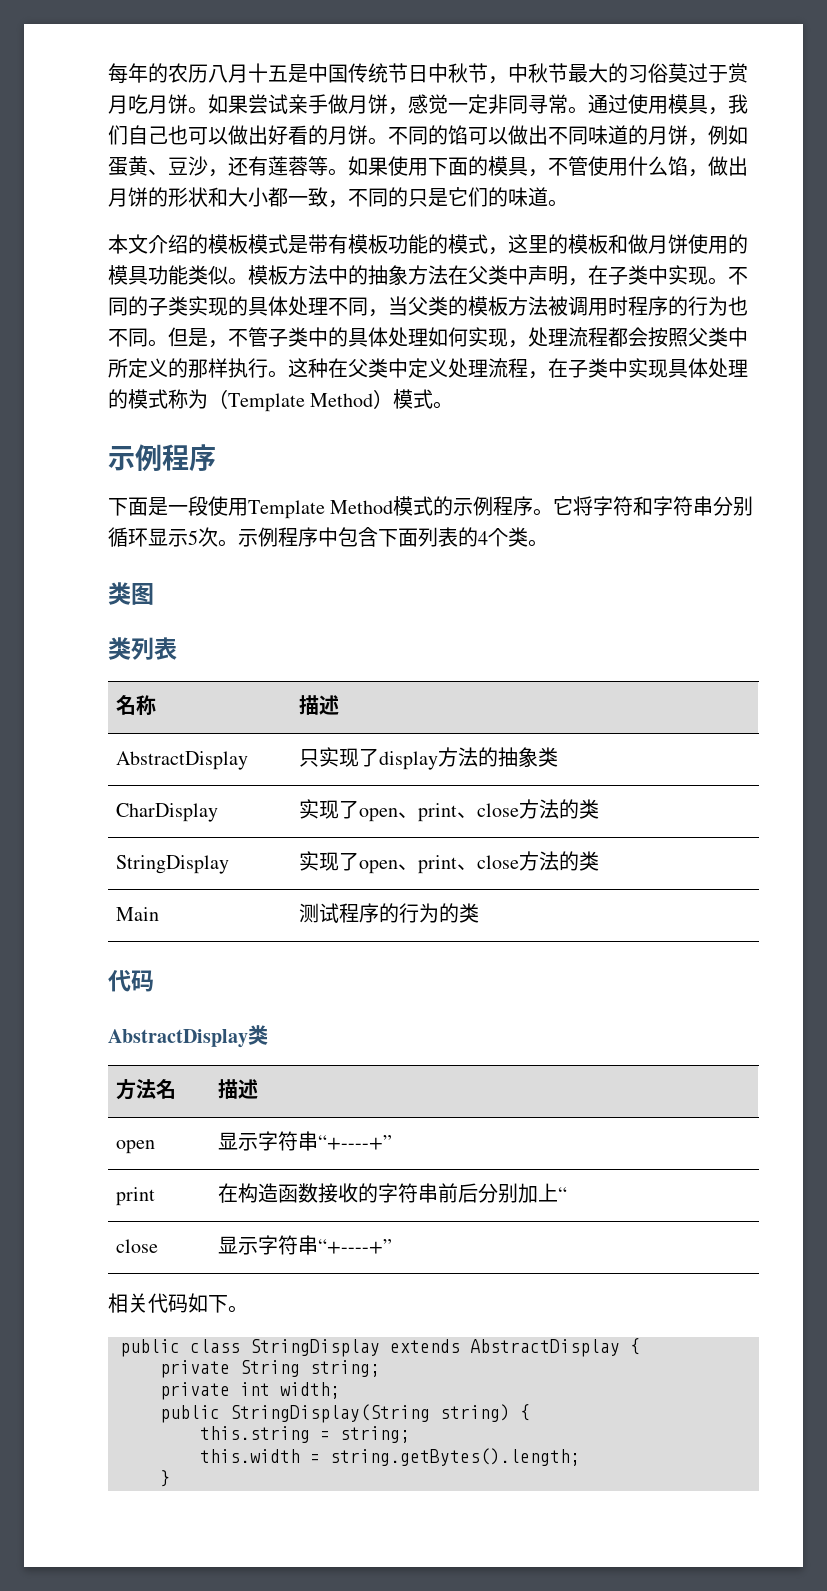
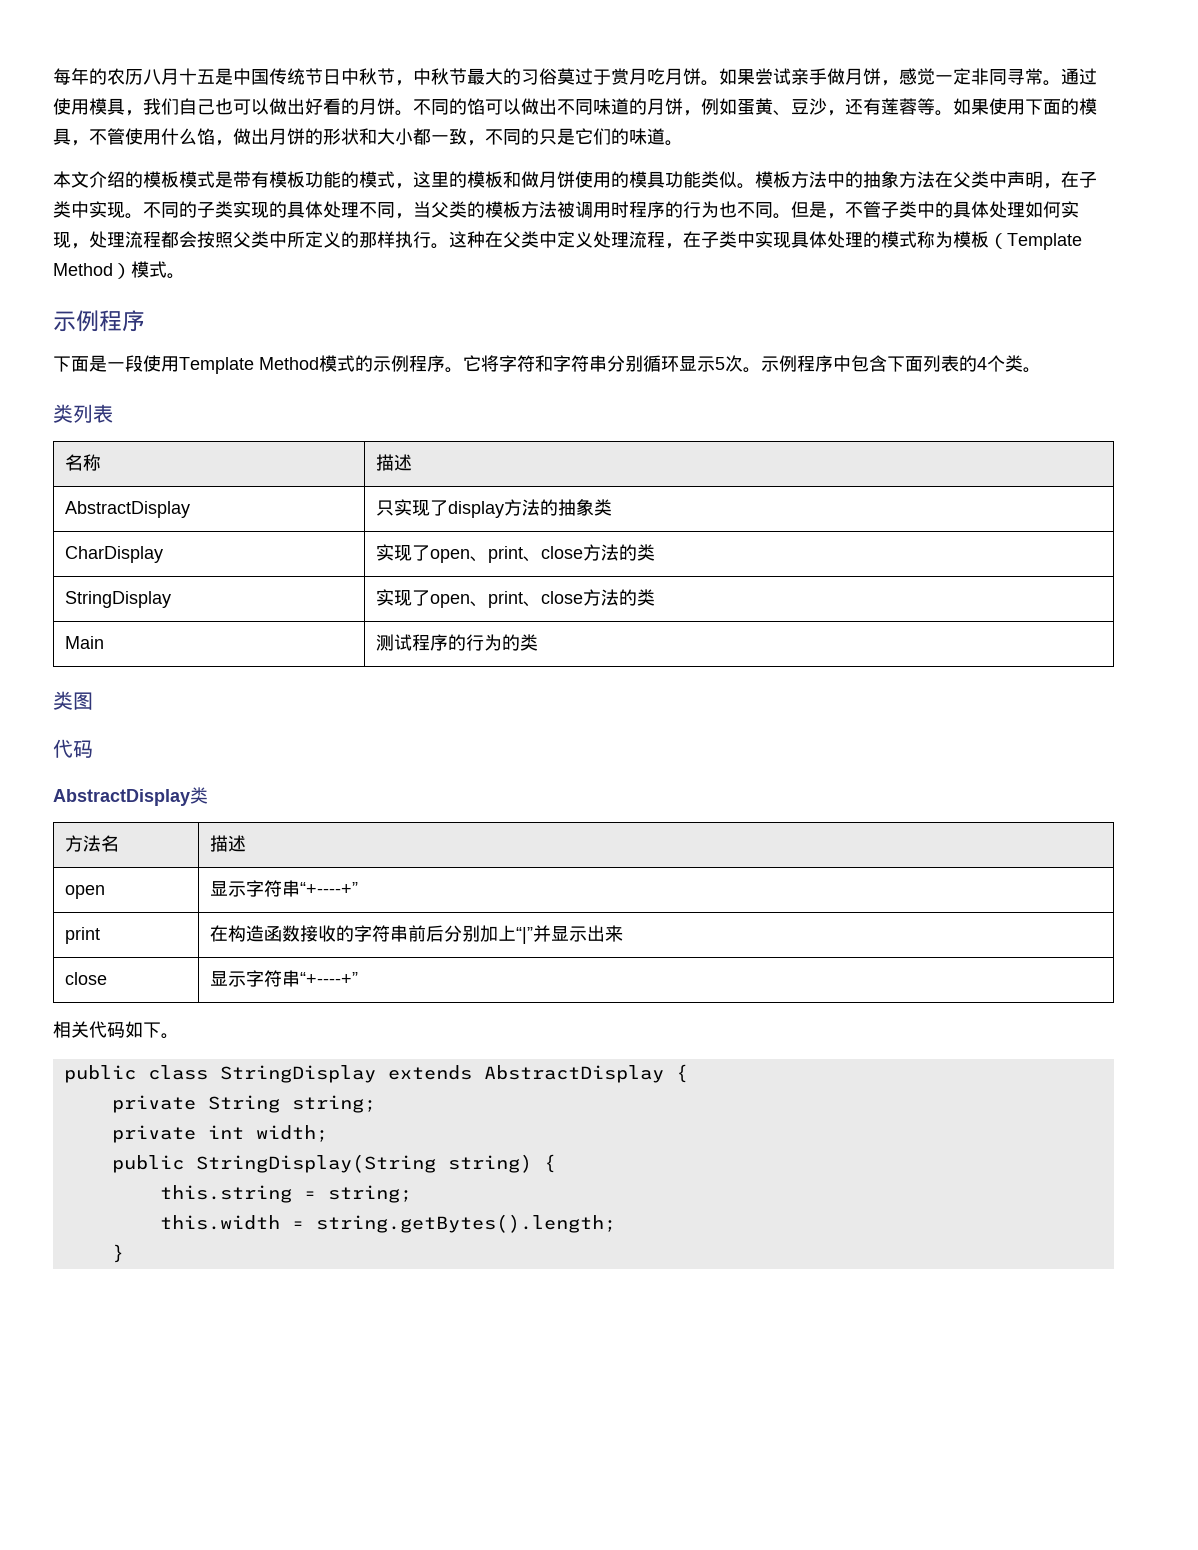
- 这种在父类中定义处理流程，在子类中实现具体处理的模式称为（Template Method）模式。
+ 这种在父类中定义处理流程，在子类中实现具体处理的模式称为模板（Template Method）模式。
- 类图
+ 类图
- print | 在构造函数接收的字符串前后分别加上“
+ print | 在构造函数接收的字符串前后分别加上“|”并显示出来

